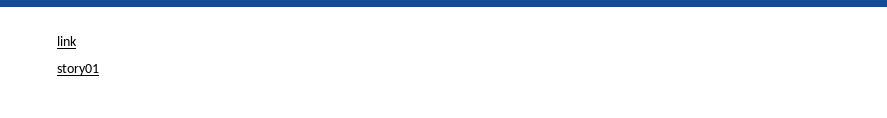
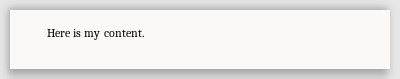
- link
- story01
+ Here is my content.

